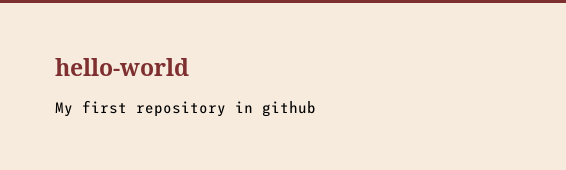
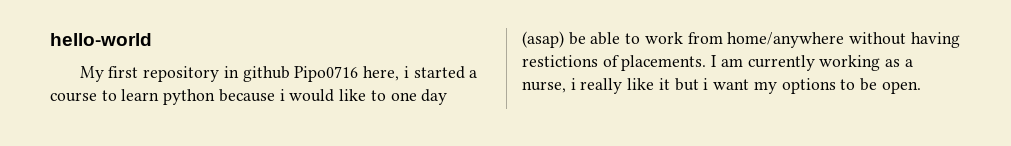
- My first repository in github
+ My first repository in github Pipo0716 here, i started a course to learn python because i would like to one day (asap) be able to work from home/anywhere without having restictions of placements. I am currently working as a nurse, i really like it but i want my options to be open.

